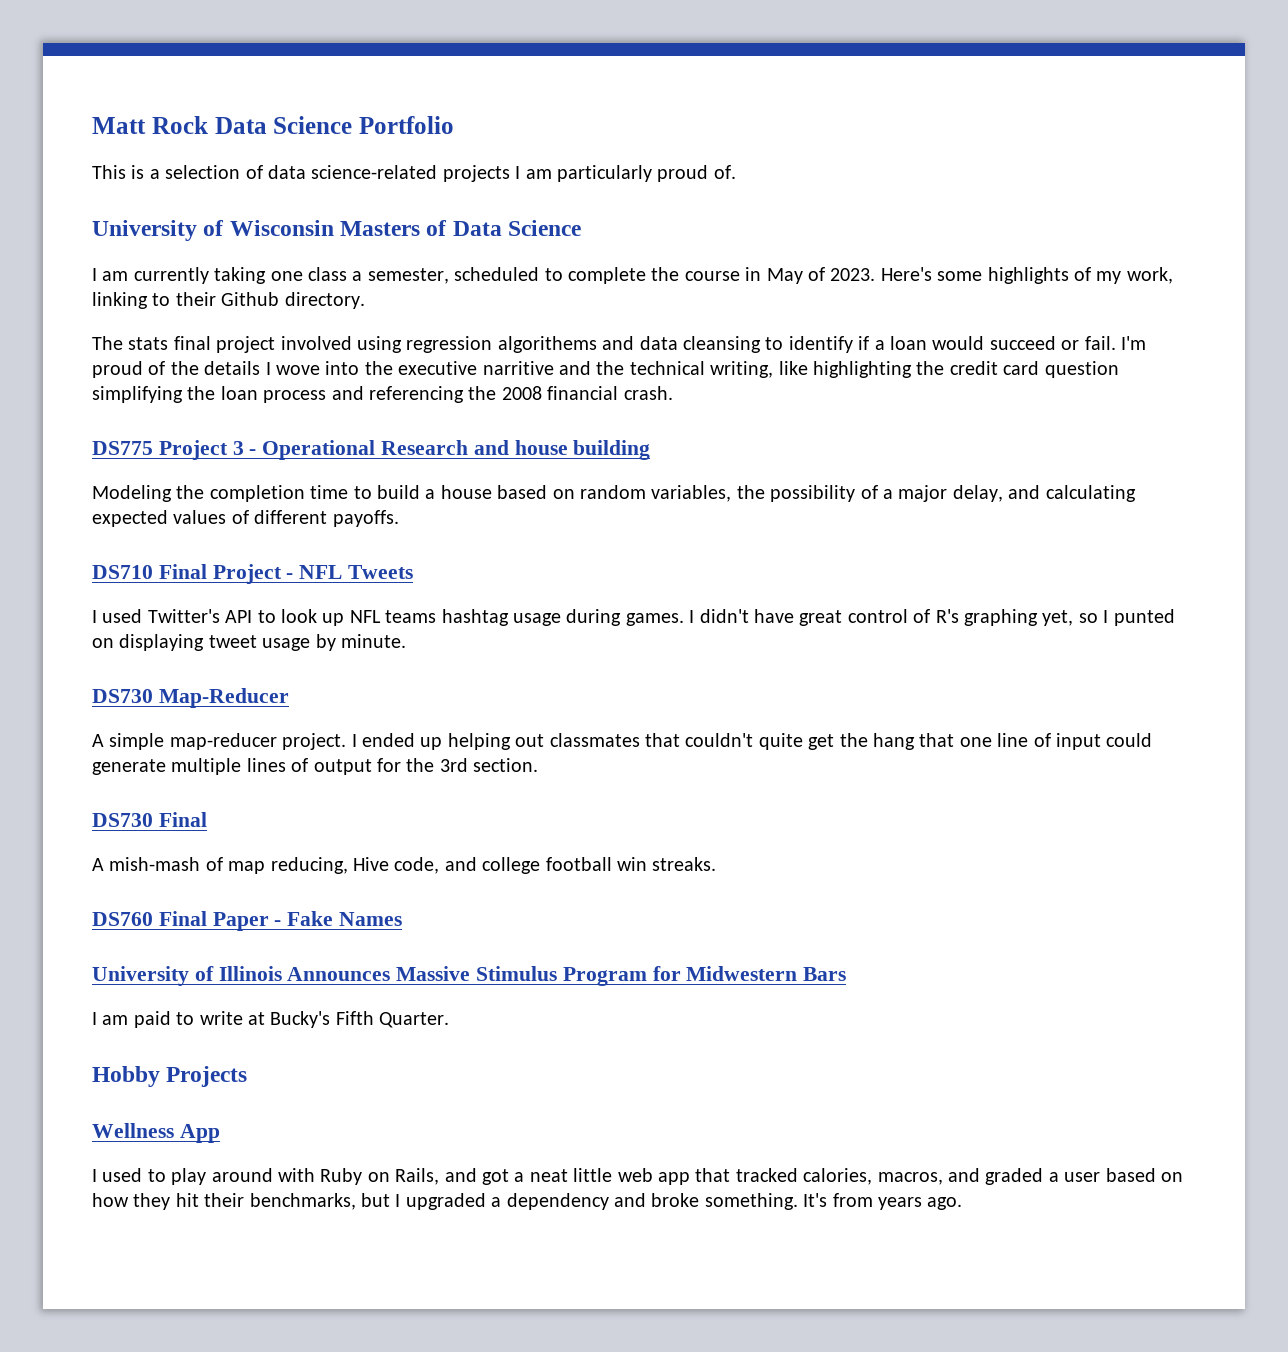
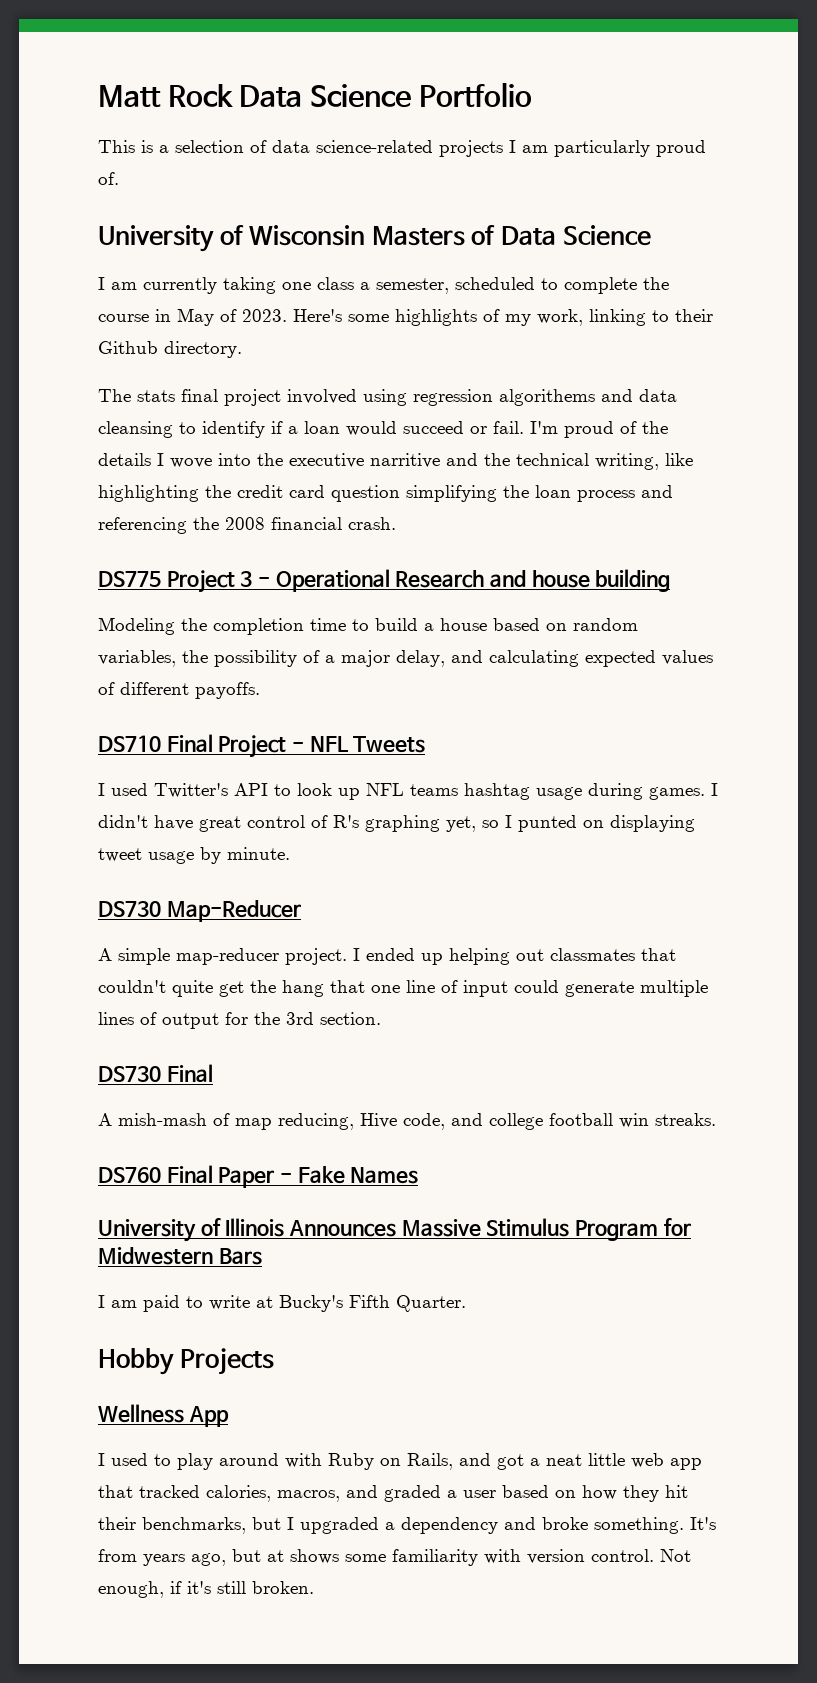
- It's from years ago.
+ It's from years ago, but at shows some familiarity with version control. Not enough, if it's still broken.

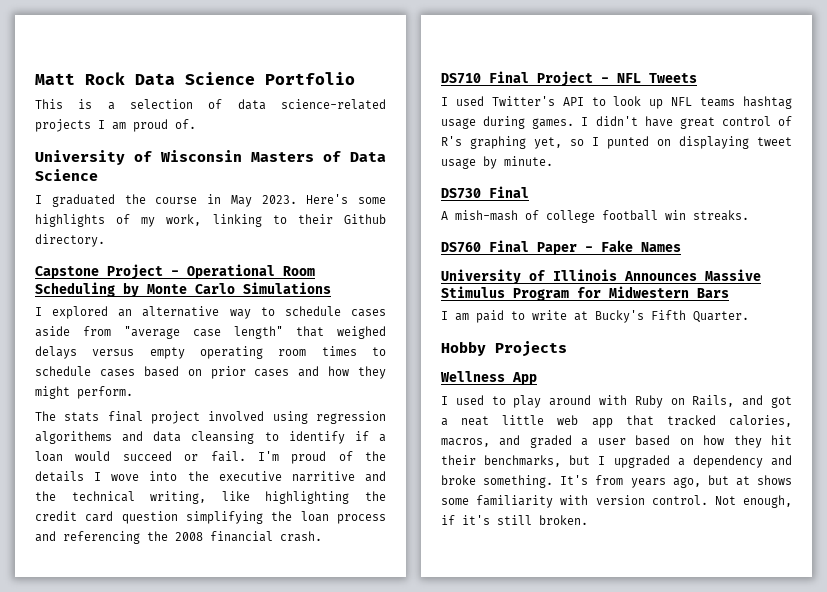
- This is a selection of data science-related projects I am particularly proud of.
+ This is a selection of data science-related projects I am proud of.
- I am currently taking one class a semester, scheduled to complete the course in May of 2023.
+ I graduated the course in May 2023.
+ Capstone Project - Operational Room Scheduling by Monte Carlo Simulations
+ I explored an alternative way to schedule cases aside from "average case length" that weighed delays versus empty operating room times to schedule cases based on prior cases and how they might perform.
- DS775 Project 3 - Operational Research and house building
- Modeling the completion time to build a house based on random variables, the possibility of a major delay, and calculating expected values of different payoffs.
- DS730 Map-Reducer
- A simple map-reducer project. I ended up helping out classmates that couldn't quite get the hang that one line of input could generate multiple lines of output for the 3rd section.
- A mish-mash of map reducing, Hive code, and college football win streaks.
+ A mish-mash of college football win streaks.

